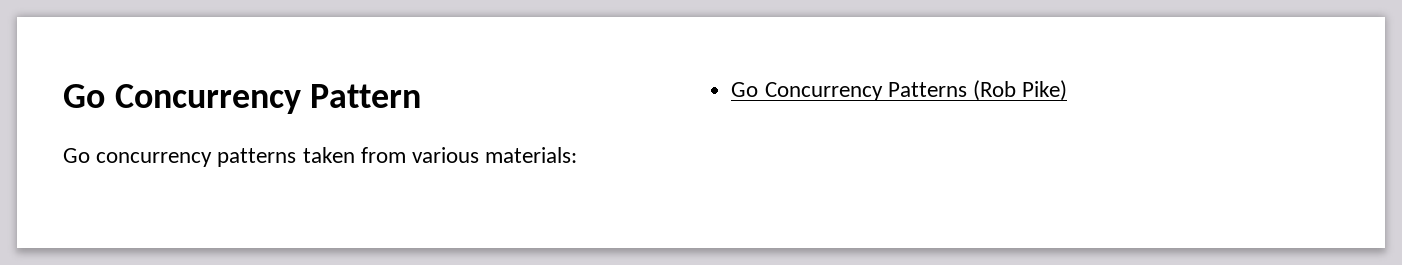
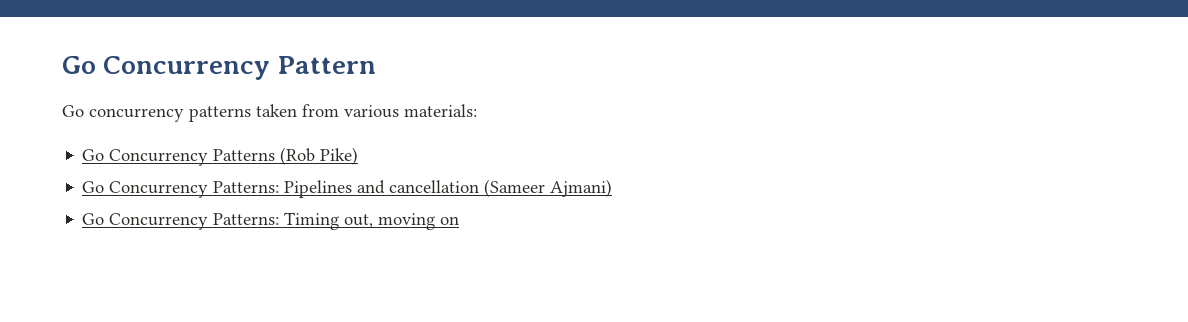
+ Go Concurrency Patterns: Pipelines and cancellation (Sameer Ajmani)
+ Go Concurrency Patterns: Timing out, moving on

